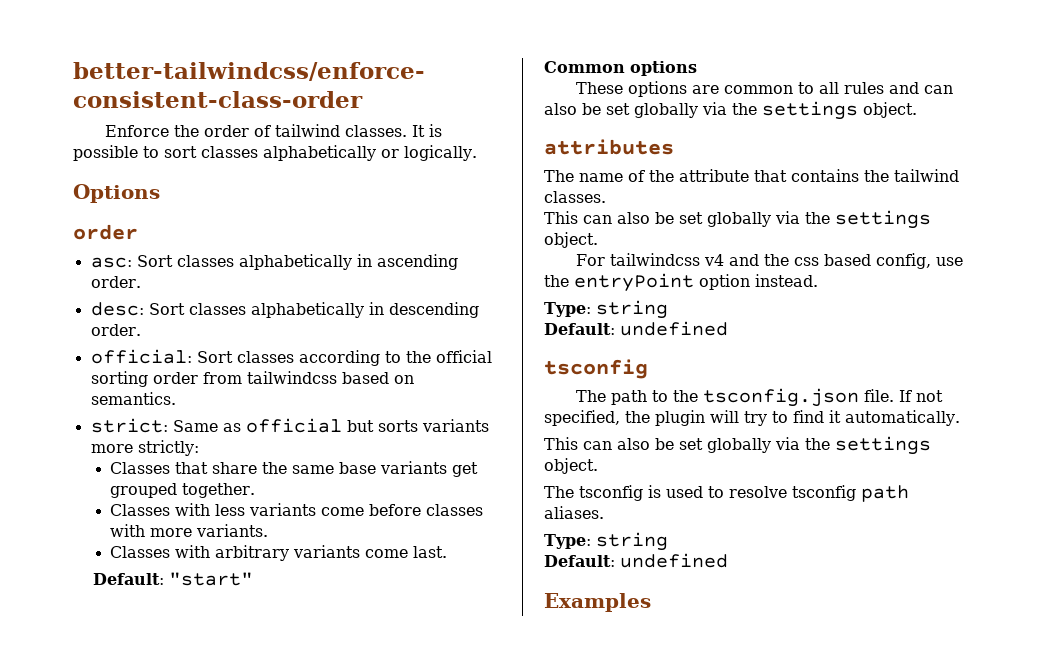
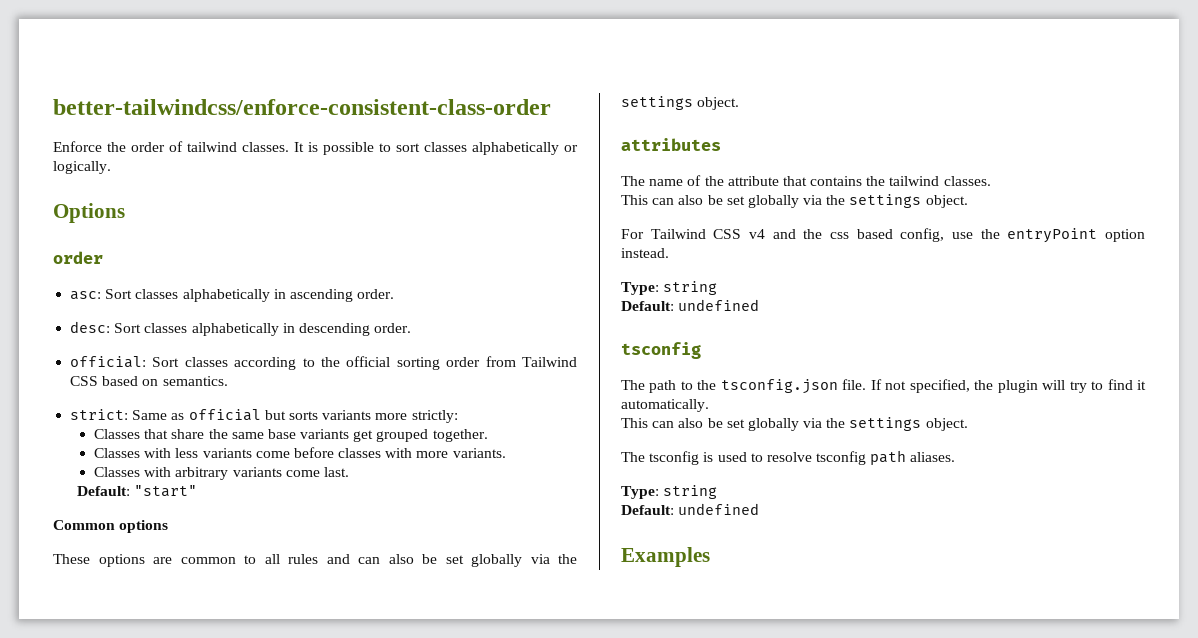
- official: Sort classes according to the official sorting order from tailwindcss based on semantics.
+ official: Sort classes according to the official sorting order from Tailwind CSS based on semantics.
- For tailwindcss v4 and the css based config, use the entryPoint option instead.
+ For Tailwind CSS v4 and the css based config, use the entryPoint option instead.

